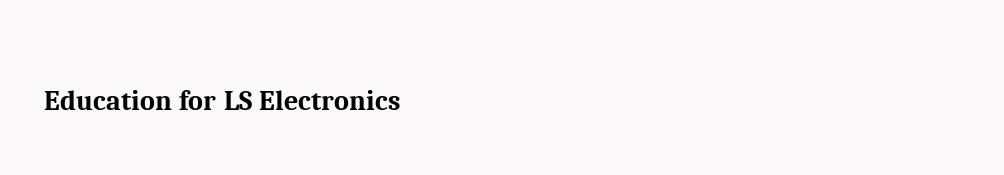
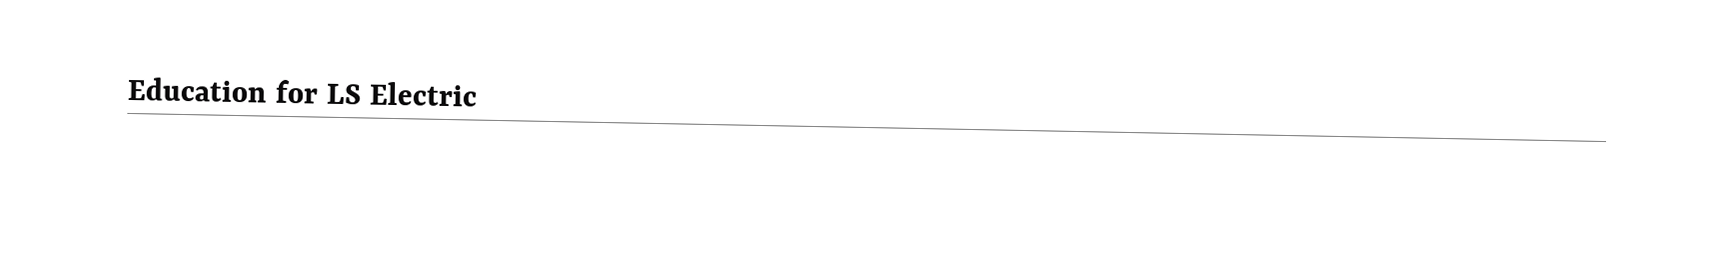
- Education for LS Electronics
+ Education for LS Electric

